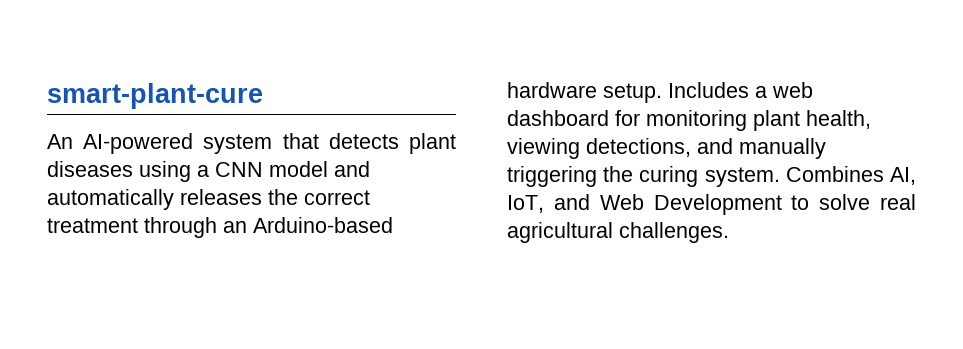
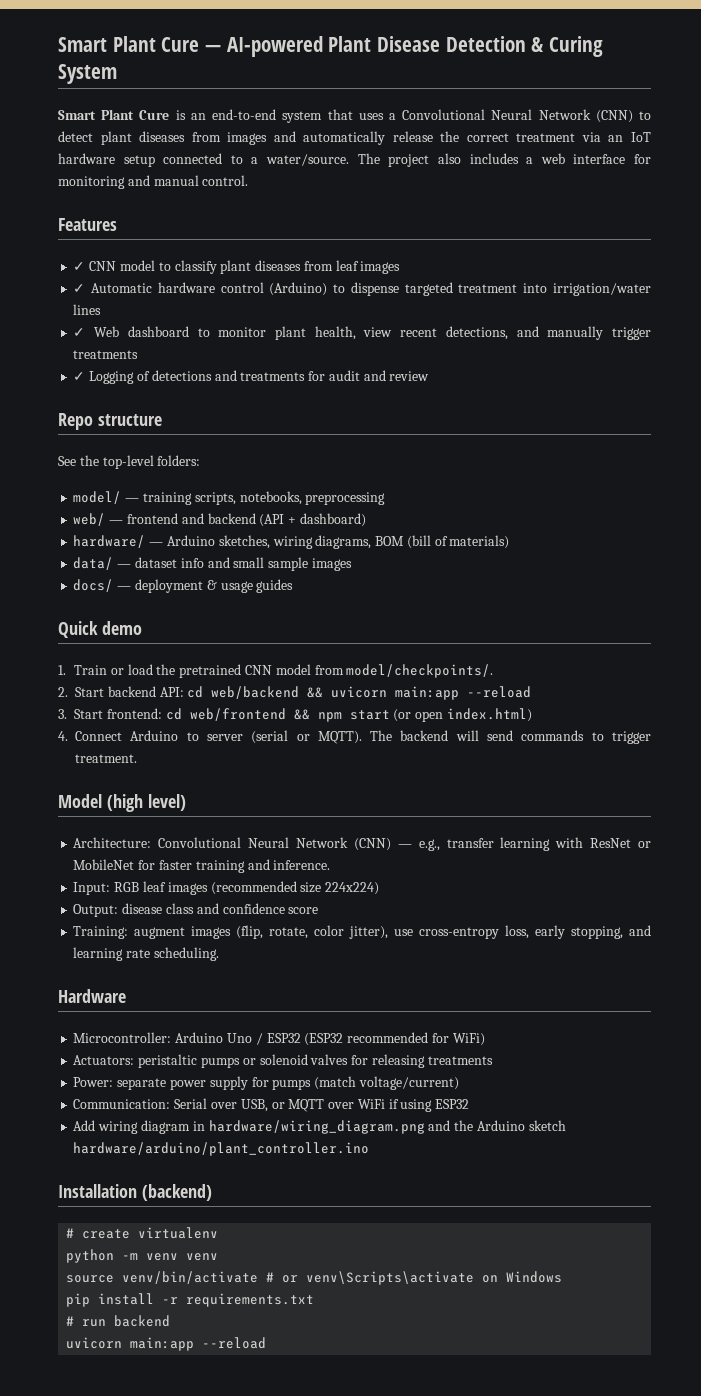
- smart-plant-cure
- An AI-powered system that detects plant diseases using a CNN model and automatically releases the correct treatment through an Arduino-based hardware setup. Includes a web dashboard for monitoring plant health, viewing detections, and manually triggering the curing system. Combines AI, IoT, and Web Development to solve real agricultural challenges.
+ Smart Plant Cure — AI-powered Plant Disease Detection & Curing System
+ Smart Plant Cure is an end-to-end system that uses a Convolutional Neural Network (CNN) to detect plant diseases from images and automatically release the correct treatment via an IoT hardware setup connected to a water/source. The project also includes a web interface for monitoring and manual control.
+ Features
+ ✓ CNN model to classify plant diseases from leaf images
+ ✓ Automatic hardware control (Arduino) to dispense targeted treatment into irrigation/water lines
+ ✓ Web dashboard to monitor plant health, view recent detections, and manually trigger treatments
+ ✓ Logging of detections and treatments for audit and review
+ Repo structure
+ See the top-level folders:
+ model/ — training scripts, notebooks, preprocessing
+ web/ — frontend and backend (API + dashboard)
+ hardware/ — Arduino sketches, wiring diagrams, BOM (bill of materials)
+ data/ — dataset info and small sample images
+ docs/ — deployment & usage guides
+ Quick demo
+ 1. Train or load the pretrained CNN model from model/checkpoints/.
+ 2. Start backend API: cd web/backend && uvicorn main:app --reload
+ 3. Start frontend: cd web/frontend && npm start (or open index.html)
+ 4. Connect Arduino to server (serial or MQTT). The backend will send commands to trigger treatment.
+ Model (high level)
+ Architecture: Convolutional Neural Network (CNN) — e.g., transfer learning with ResNet or MobileNet for faster training and inference.
+ Input: RGB leaf images (recommended size 224x224)
+ Output: disease class and confidence score
+ Training: augment images (flip, rotate, color jitter), use cross-entropy loss, early stopping, and learning rate scheduling.
+ Hardware
+ Microcontroller: Arduino Uno / ESP32 (ESP32 recommended for WiFi)
+ Actuators: peristaltic pumps or solenoid valves for releasing treatments
+ Power: separate power supply for pumps (match voltage/current)
+ Communication: Serial over USB, or MQTT over WiFi if using ESP32
+ Add wiring diagram in hardware/wiring_diagram.png and the Arduino sketch hardware/arduino/plant_controller.ino
+ Installation (backend)
+ # create virtualenv
+ python -m venv venv
+ source venv/bin/activate # or venv\Scripts\activate on Windows
+ pip install -r requirements.txt
+ # run backend
+ uvicorn main:app --reload

